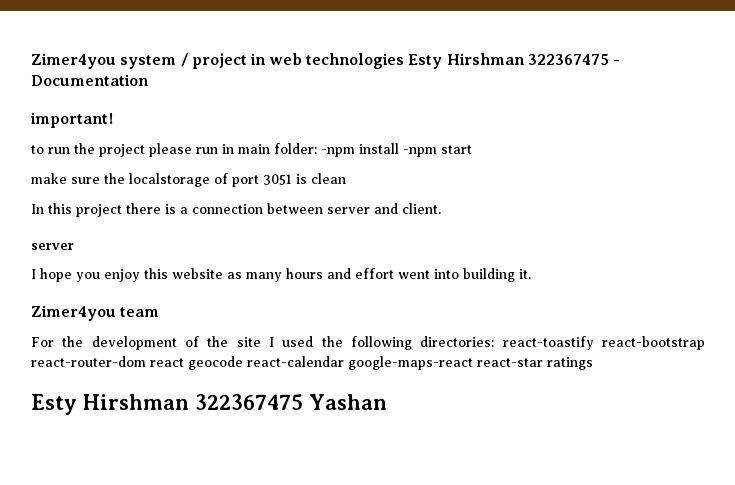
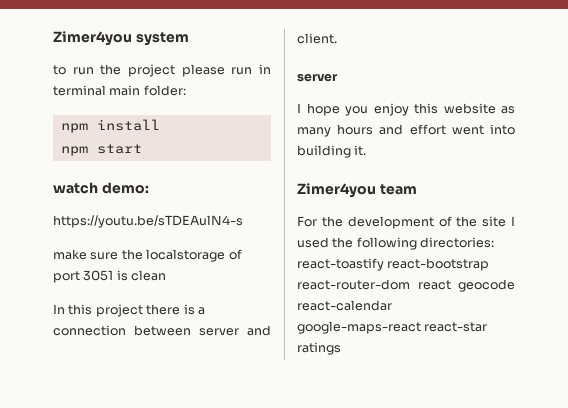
- Zimer4you system / project in web technologies Esty Hirshman 322367475 - Documentation
- important!
+ Zimer4you system
- to run the project please run in main folder: -npm install -npm start
+ to run the project please run in terminal main folder:
+ npm install
+ npm start
+ watch demo:
+ https://youtu.be/sTDEAulN4-s
- Esty Hirshman 322367475 Yashan

